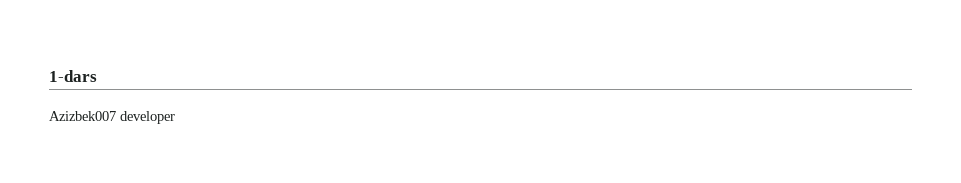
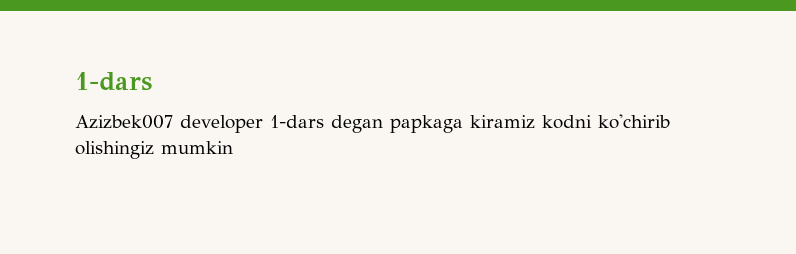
- Azizbek007 developer
+ Azizbek007 developer 1-dars degan papkaga kiramiz kodni ko'chirib olishingiz mumkin

